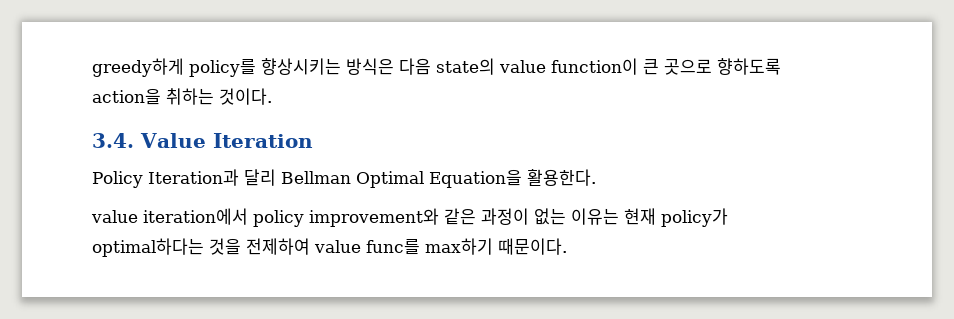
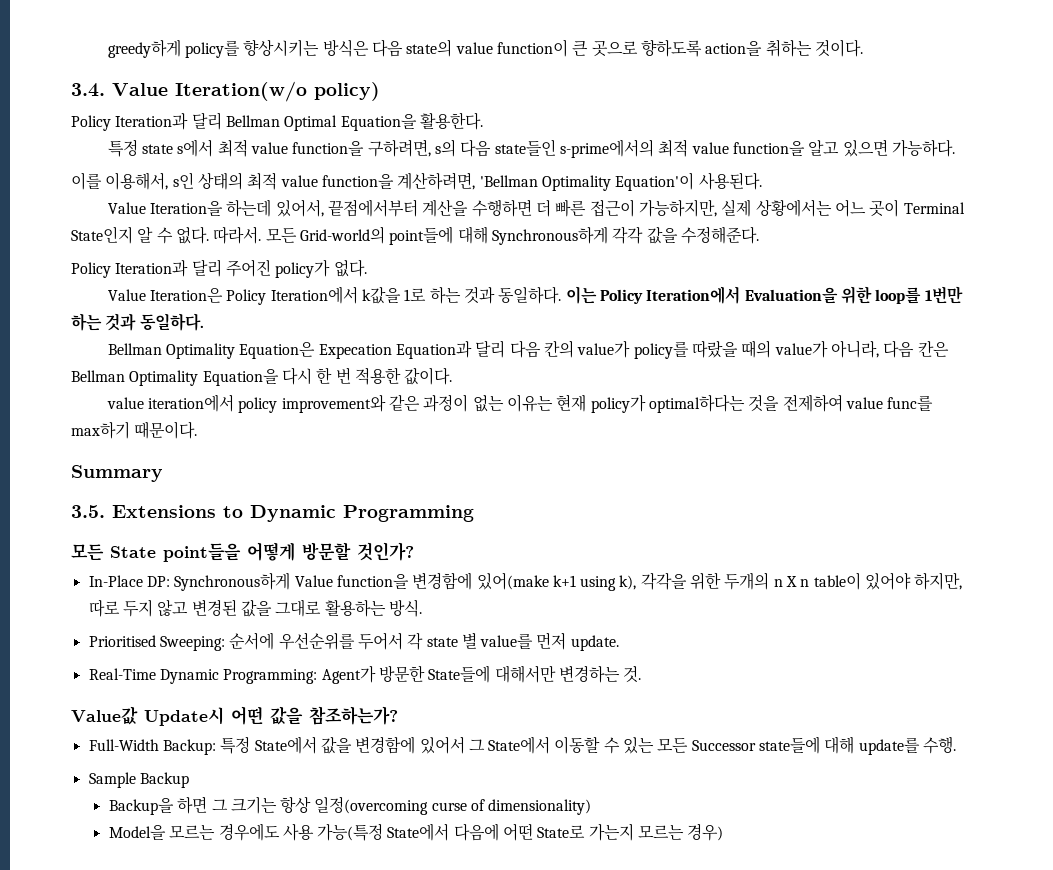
- 3.4. Value Iteration
+ 3.4. Value Iteration(w/o policy)
+ 특정 state s에서 최적 value function을 구하려면, s의 다음 state들인 s-prime에서의 최적 value function을 알고 있으면 가능하다.
+ 이를 이용해서, s인 상태의 최적 value function을 계산하려면, 'Bellman Optimality Equation'이 사용된다.
+ Value Iteration을 하는데 있어서, 끝점에서부터 계산을 수행하면 더 빠른 접근이 가능하지만, 실제 상황에서는 어느 곳이 Terminal State인지 알 수 없다. 따라서. 모든 Grid-world의 point들에 대해 Synchronous하게 각각 값을 수정해준다.
+ Policy Iteration과 달리 주어진 policy가 없다.
+ Value Iteration은 Policy Iteration에서 k값을 1로 하는 것과 동일하다. 이는 Policy Iteration에서 Evaluation을 위한 loop를 1번만 하는 것과 동일하다.
+ Bellman Optimality Equation은 Expecation Equation과 달리 다음 칸의 value가 policy를 따랐을 때의 value가 아니라, 다음 칸은 Bellman Optimality Equation을 다시 한 번 적용한 값이다.
+ Summary
+ 3.5. Extensions to Dynamic Programming
+ 모든 State point들을 어떻게 방문할 것인가?
+ In-Place DP: Synchronous하게 Value function을 변경함에 있어(make k+1 using k), 각각을 위한 두개의 n X n table이 있어야 하지만, 따로 두지 않고 변경된 값을 그대로 활용하는 방식.
+ Prioritised Sweeping: 순서에 우선순위를 두어서 각 state 별 value를 먼저 update.
+ Real-Time Dynamic Programming: Agent가 방문한 State들에 대해서만 변경하는 것.
+ Value값 Update시 어떤 값을 참조하는가?
+ Full-Width Backup: 특정 State에서 값을 변경함에 있어서 그 State에서 이동할 수 있는 모든 Successor state들에 대해 update를 수행.
+ Sample Backup
+ Backup을 하면 그 크기는 항상 일정(overcoming curse of dimensionality)
+ Model을 모르는 경우에도 사용 가능(특정 State에서 다음에 어떤 State로 가는지 모르는 경우)

